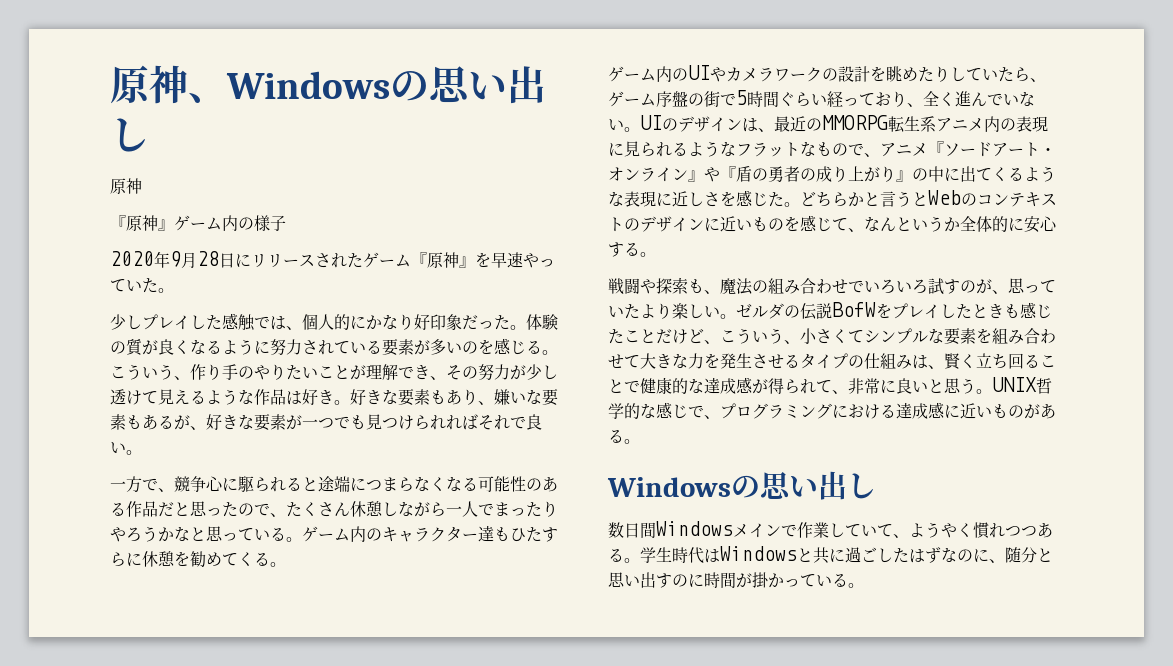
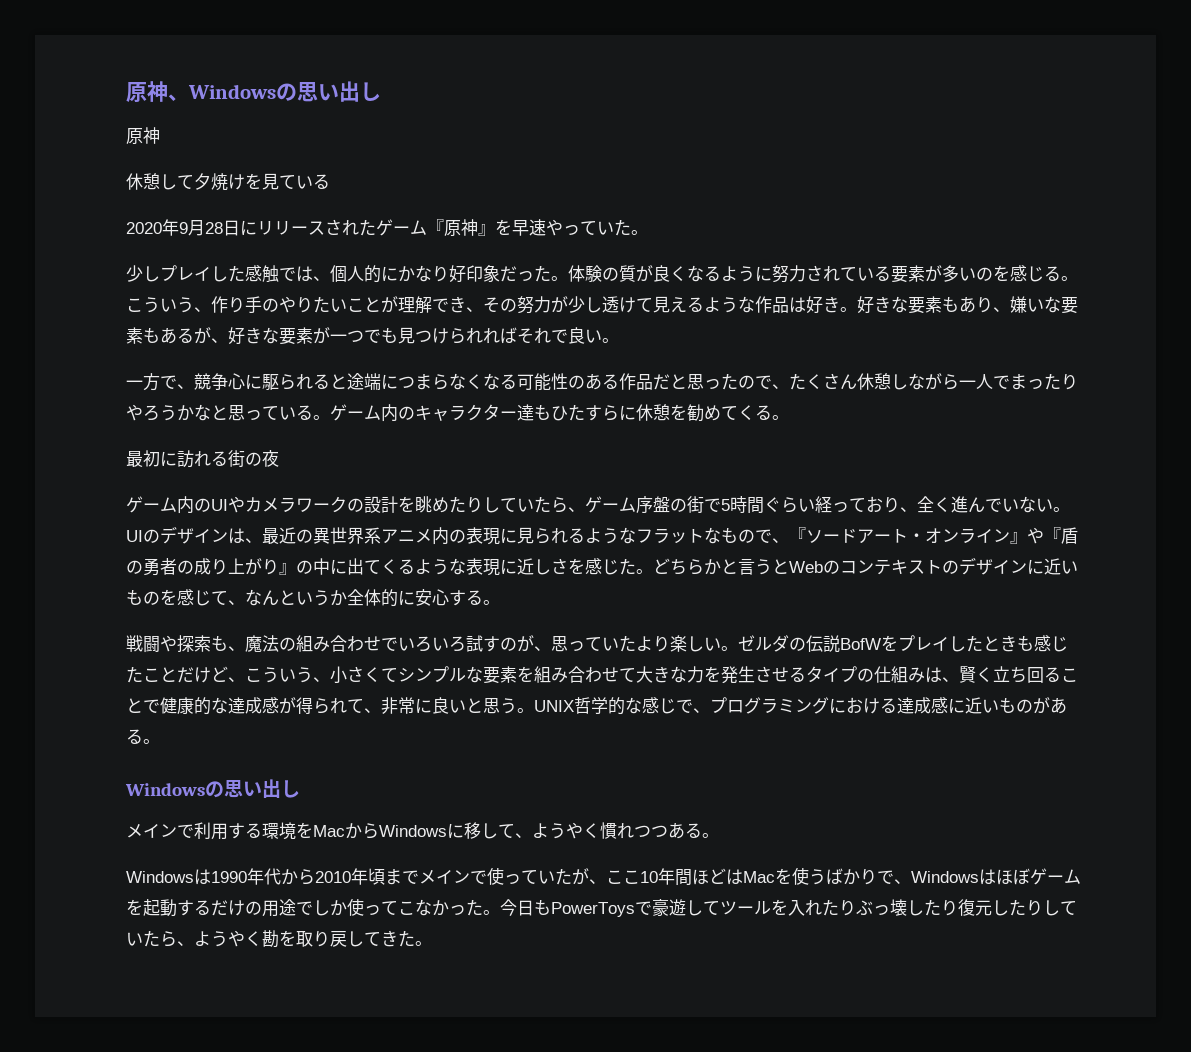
- 『原神』ゲーム内の様子
+ 休憩して夕焼けを見ている
+ 最初に訪れる街の夜
- UIのデザインは、最近のMMORPG転生系アニメ内の表現に見られるようなフラットなもので、アニメ『ソードアート・オンライン』や『盾の勇者の成り上がり』の中に出てくるような表現に近しさを感じた。
+ UIのデザインは、最近の異世界系アニメ内の表現に見られるようなフラットなもので、『ソードアート・オンライン』や『盾の勇者の成り上がり』の中に出てくるような表現に近しさを感じた。
- 数日間Windowsメインで作業していて、ようやく慣れつつある。学生時代はWindowsと共に過ごしたはずなのに、随分と思い出すのに時間が掛かっている。
+ メインで利用する環境をMacからWindowsに移して、ようやく慣れつつある。
+ Windowsは1990年代から2010年頃までメインで使っていたが、ここ10年間ほどはMacを使うばかりで、Windowsはほぼゲームを起動するだけの用途でしか使ってこなかった。今日もPowerToysで豪遊してツールを入れたりぶっ壊したり復元したりしていたら、ようやく勘を取り戻してきた。

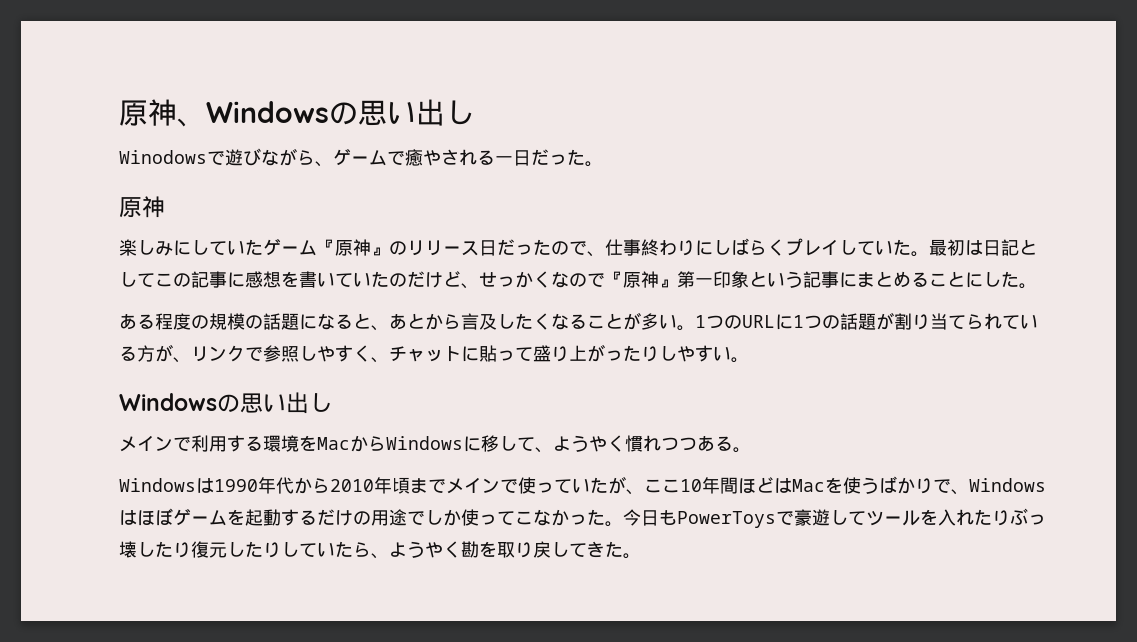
  原神、Windowsの思い出し
+ Winodowsで遊びながら、ゲームで癒やされる一日だった。
  原神
- 休憩して夕焼けを見ている
- 2020年9月28日にリリースされたゲーム『原神』を早速やっていた。
- 少しプレイした感触では、個人的にかなり好印象だった。体験の質が良くなるように努力されている要素が多いのを感じる。こういう、作り手のやりたいことが理解でき、その努力が少し透けて見えるような作品は好き。好きな要素もあり、嫌いな要素もあるが、好きな要素が一つでも見つけられればそれで良い。
- 一方で、競争心に駆られると途端につまらなくなる可能性のある作品だと思ったので、たくさん休憩しながら一人でまったりやろうかなと思っている。ゲーム内のキャラクター達もひたすらに休憩を勧めてくる。
- 最初に訪れる街の夜
- ゲーム内のUIやカメラワークの設計を眺めたりしていたら、ゲーム序盤の街で5時間ぐらい経っており、全く進んでいない。UIのデザインは、最近の異世界系アニメ内の表現に見られるようなフラットなもので、『ソードアート・オンライン』や『盾の勇者の成り上がり』の中に出てくるような表現に近しさを感じた。どちらかと言うとWebのコンテキストのデザインに近いものを感じて、なんというか全体的に安心する。
- 戦闘や探索も、魔法の組み合わせでいろいろ試すのが、思っていたより楽しい。ゼルダの伝説BofWをプレイしたときも感じたことだけど、こういう、小さくてシンプルな要素を組み合わせて大きな力を発生させるタイプの仕組みは、賢く立ち回ることで健康的な達成感が得られて、非常に良いと思う。UNIX哲学的な感じで、プログラミングにおける達成感に近いものがある。
+ 楽しみにしていたゲーム『原神』のリリース日だったので、仕事終わりにしばらくプレイしていた。最初は日記としてこの記事に感想を書いていたのだけど、せっかくなので『原神』第一印象という記事にまとめることにした。
+ ある程度の規模の話題になると、あとから言及したくなることが多い。1つのURLに1つの話題が割り当てられている方が、リンクで参照しやすく、チャットに貼って盛り上がったりしやすい。

